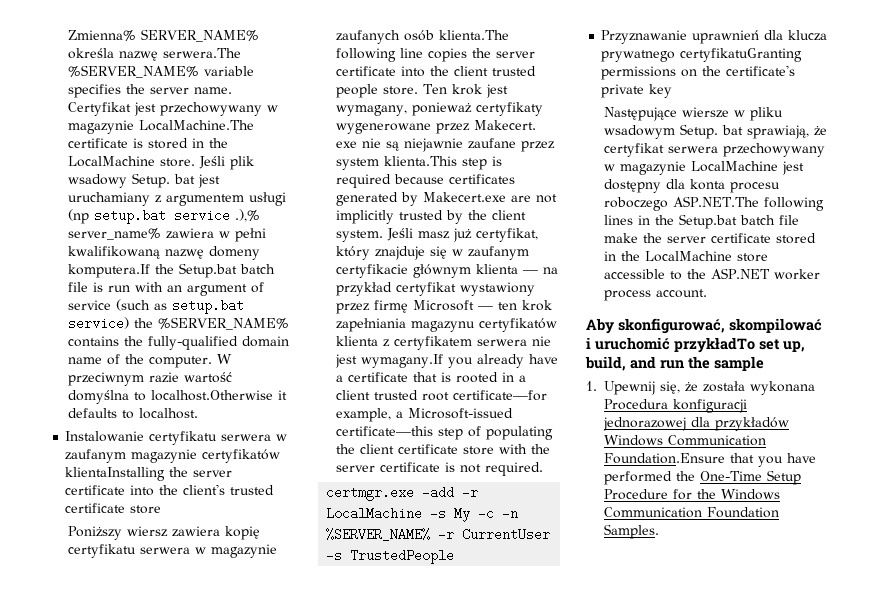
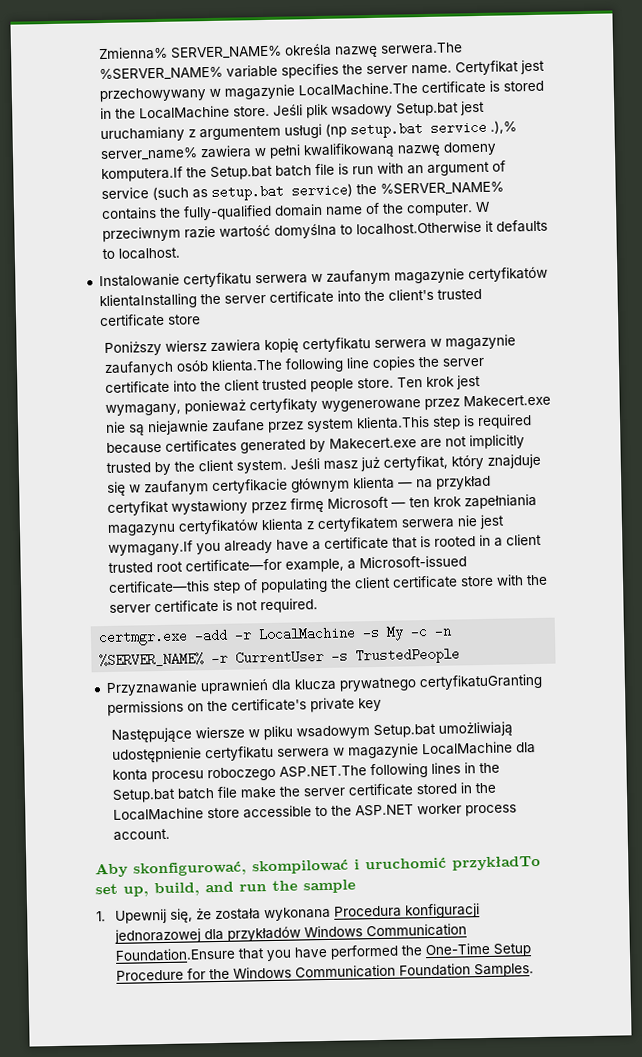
- Jeśli plik wsadowy Setup. bat jest uruchamiany z argumentem usługi (np setup.bat service .),% server_name% zawiera w pełni kwalifikowaną nazwę domeny komputera.If the Setup.bat batch file is run with an argument of service (such as setup.bat service) the %SERVER_NAME% contains the fully-qualified domain name of the computer.
+ Jeśli plik wsadowy Setup.bat jest uruchamiany z argumentem usługi (np setup.bat service .),% server_name% zawiera w pełni kwalifikowaną nazwę domeny komputera.If the Setup.bat batch file is run with an argument of service (such as setup.bat service) the %SERVER_NAME% contains the fully-qualified domain name of the computer.
- Ten krok jest wymagany, ponieważ certyfikaty wygenerowane przez Makecert. exe nie są niejawnie zaufane przez system klienta.This step is required because certificates generated by Makecert.exe are not implicitly trusted by the client system.
+ Ten krok jest wymagany, ponieważ certyfikaty wygenerowane przez Makecert.exe nie są niejawnie zaufane przez system klienta.This step is required because certificates generated by Makecert.exe are not implicitly trusted by the client system.
- Następujące wiersze w pliku wsadowym Setup. bat sprawiają, że certyfikat serwera przechowywany w magazynie LocalMachine jest dostępny dla konta procesu roboczego ASP.NET.The following lines in the Setup.bat batch file make the server certificate stored in the LocalMachine store accessible to the ASP.NET worker process account.
+ Następujące wiersze w pliku wsadowym Setup.bat umożliwiają udostępnienie certyfikatu serwera w magazynie LocalMachine dla konta procesu roboczego ASP.NET.The following lines in the Setup.bat batch file make the server certificate stored in the LocalMachine store accessible to the ASP.NET worker process account.

